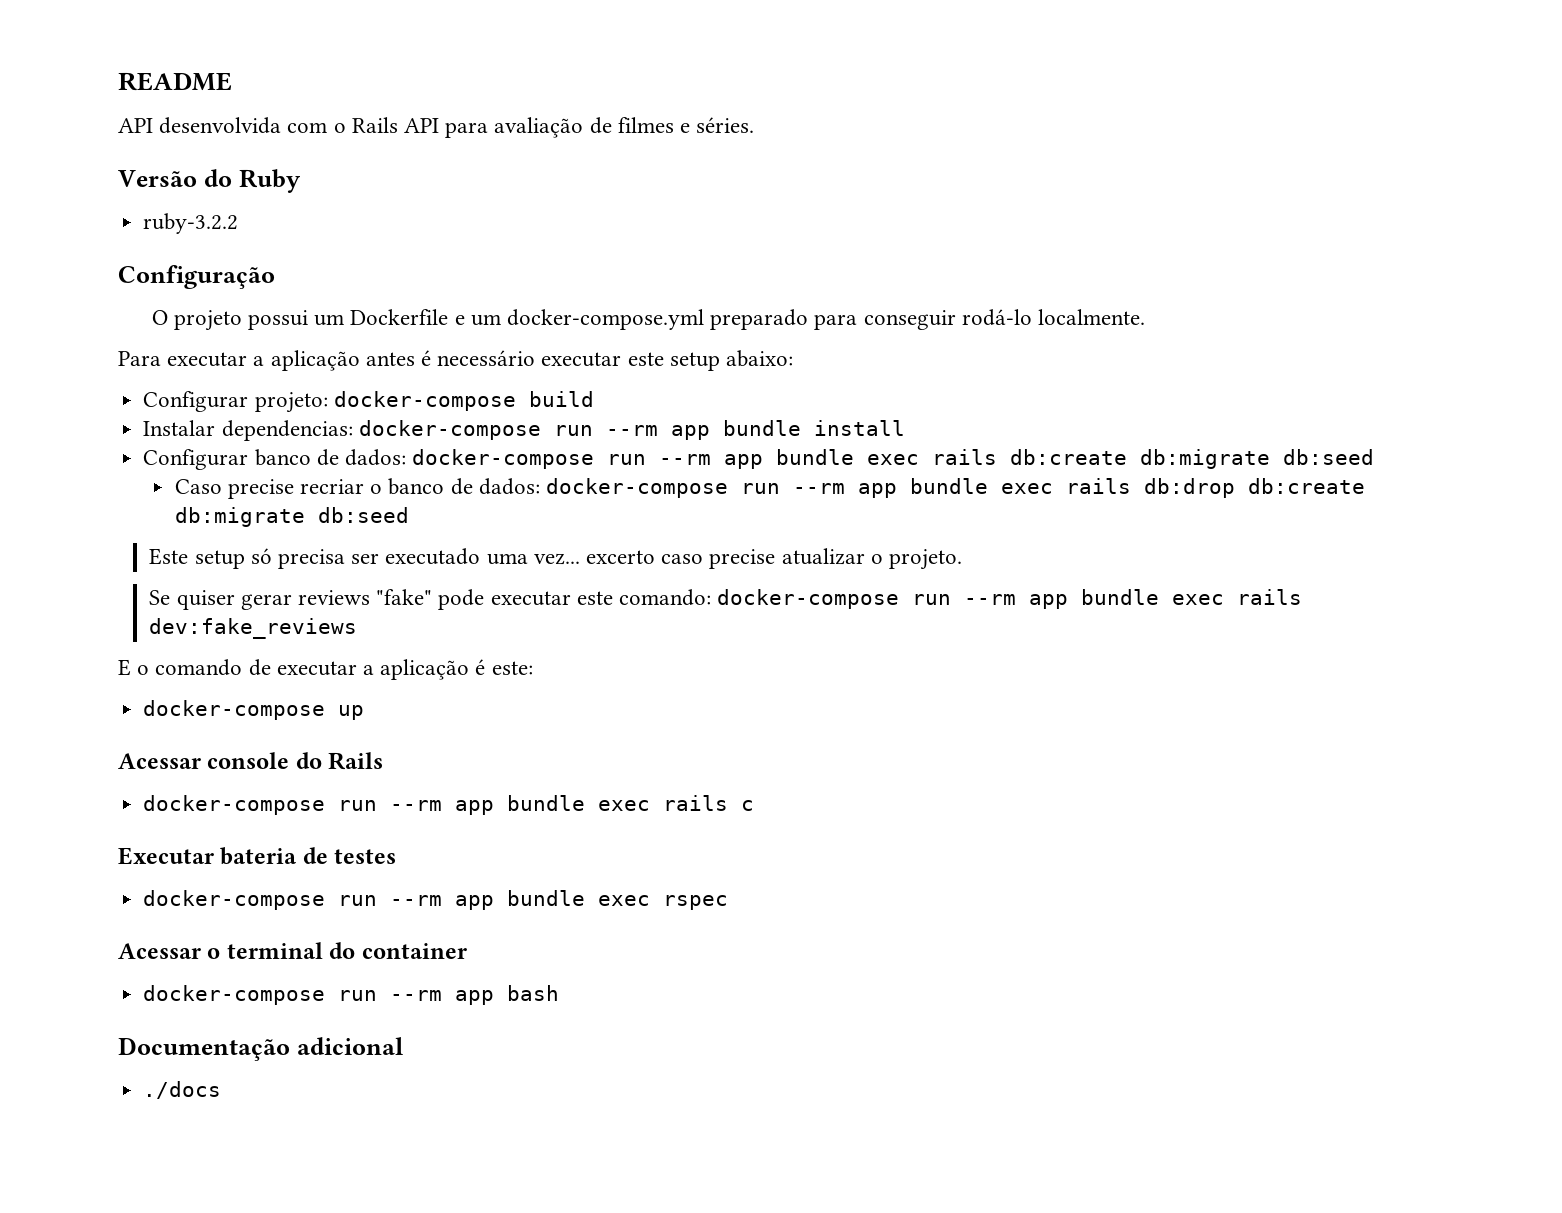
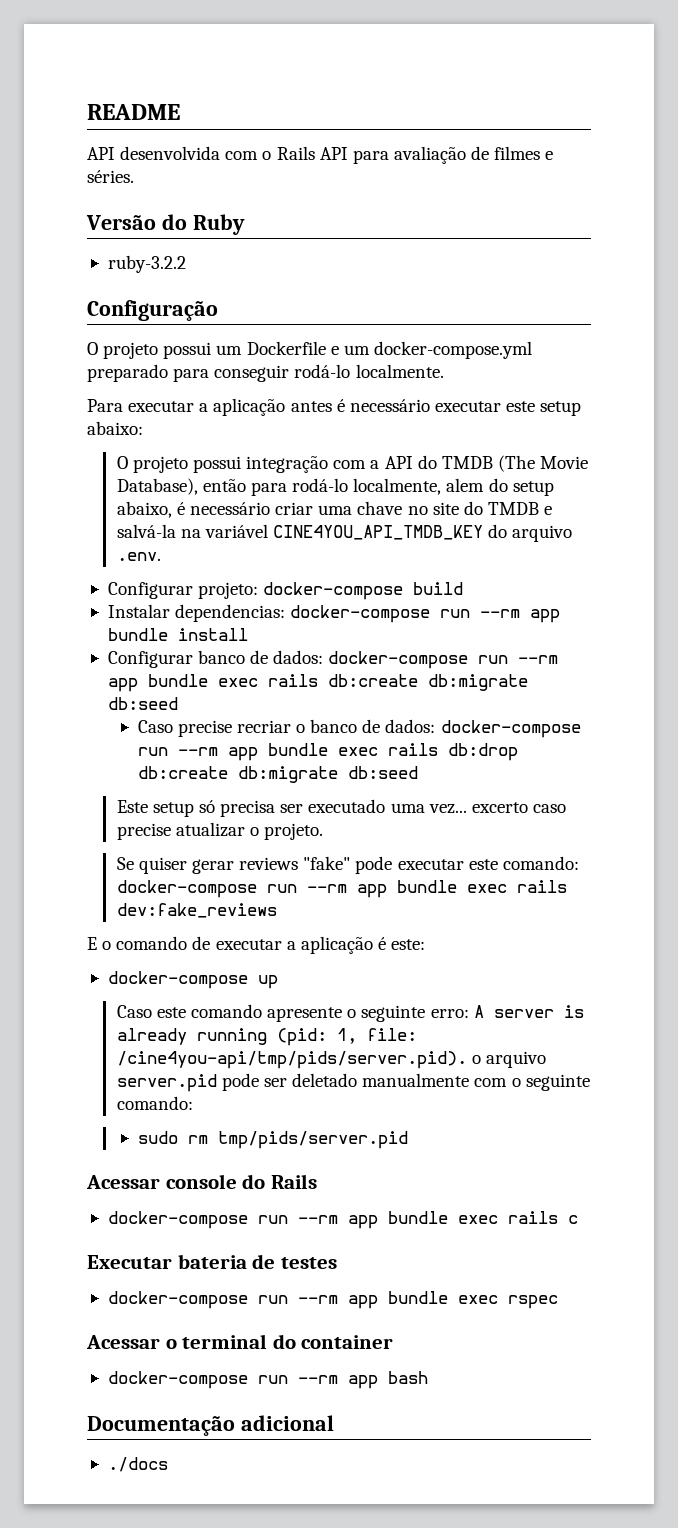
+ O projeto possui integração com a API do TMDB (The Movie Database), então para rodá-lo localmente, alem do setup abaixo, é necessário criar uma chave no site do TMDB e salvá-la na variável CINE4YOU_API_TMDB_KEY do arquivo .env.
+ Caso este comando apresente o seguinte erro: A server is already running (pid: 1, file: /cine4you-api/tmp/pids/server.pid). o arquivo server.pid pode ser deletado manualmente com o seguinte comando:
+ sudo rm tmp/pids/server.pid

